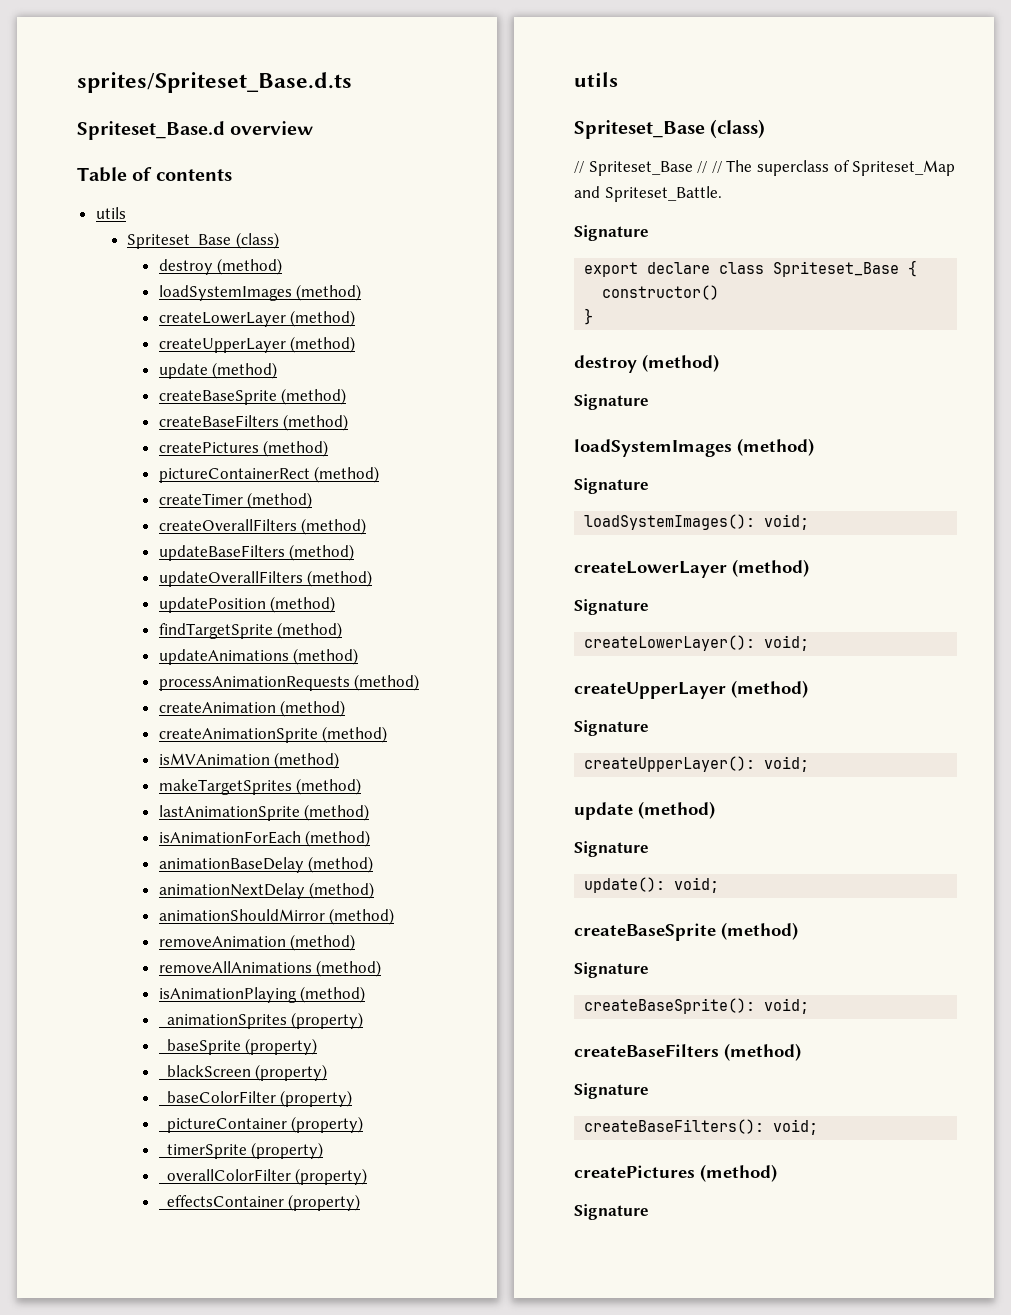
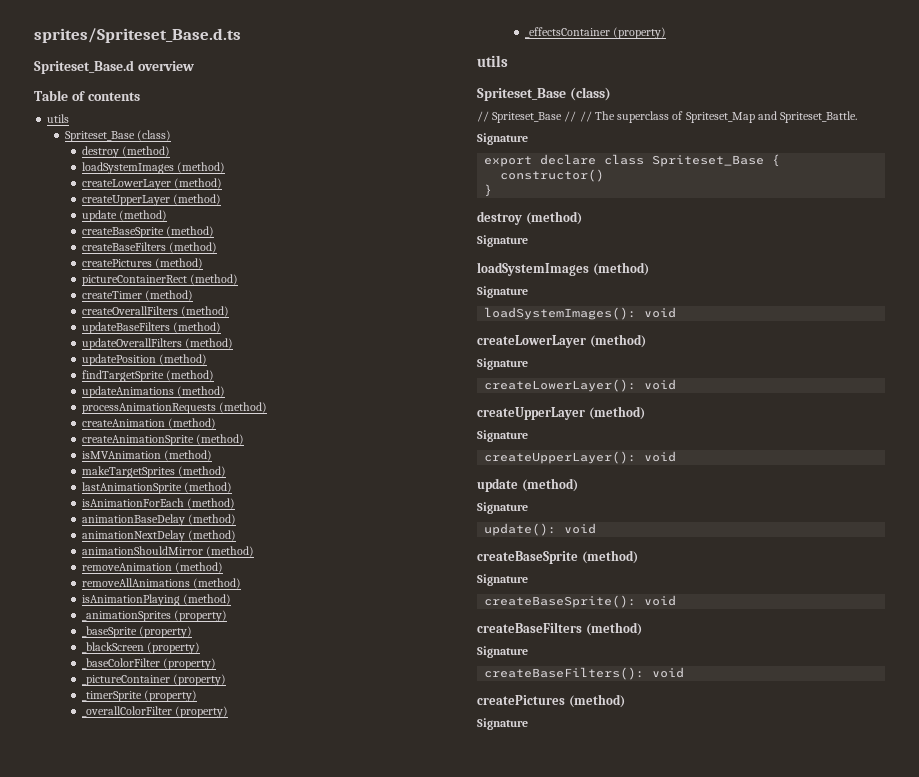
- loadSystemImages(): void;
+ loadSystemImages(): void
- createLowerLayer(): void;
+ createLowerLayer(): void
- createUpperLayer(): void;
+ createUpperLayer(): void
- update(): void;
+ update(): void
- createBaseSprite(): void;
+ createBaseSprite(): void
- createBaseFilters(): void;
+ createBaseFilters(): void

